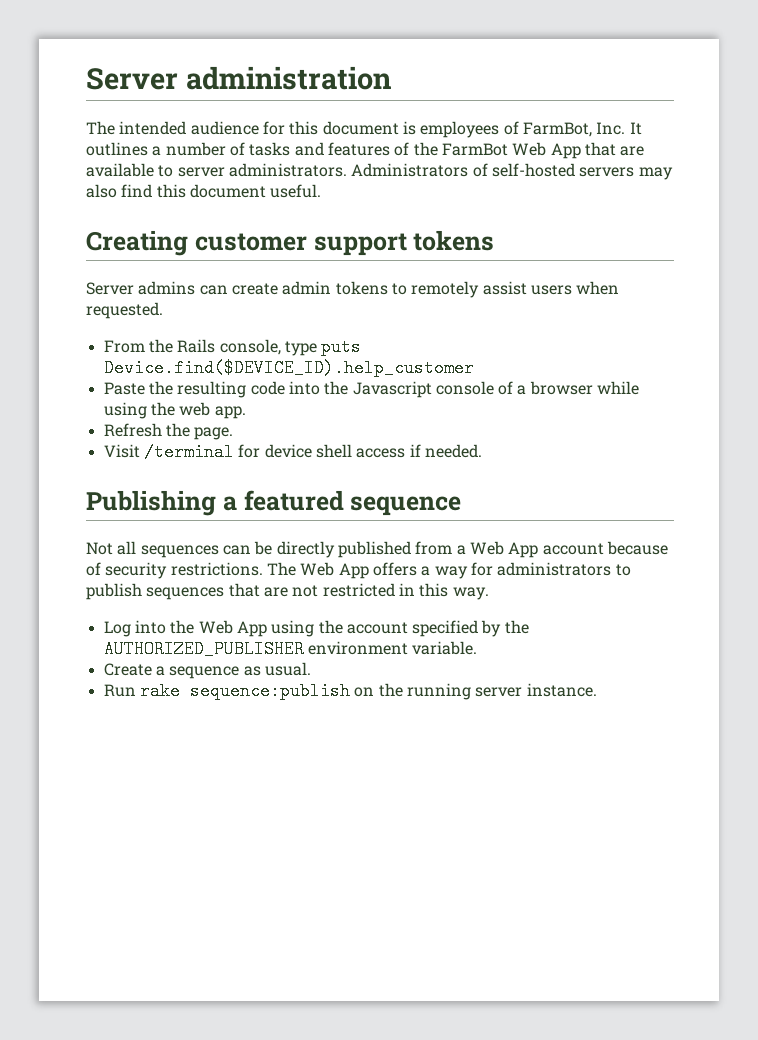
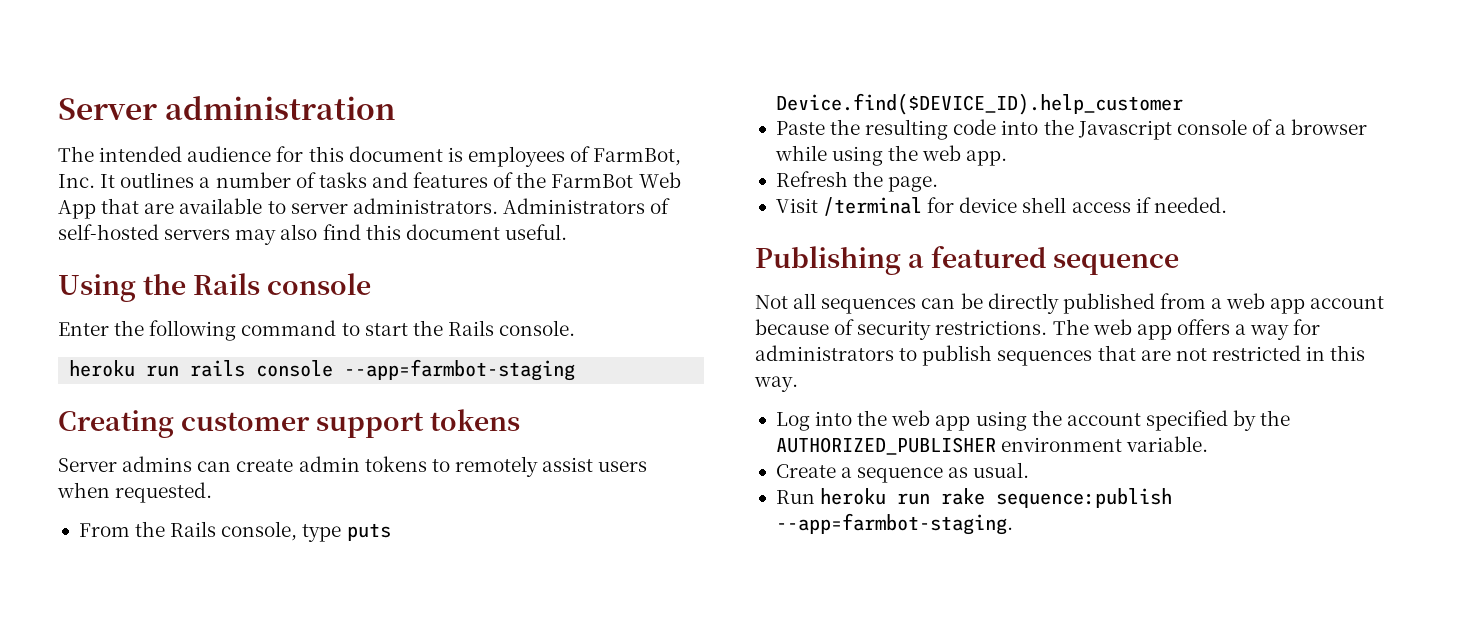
+ Using the Rails console
+ Enter the following command to start the Rails console.
+ heroku run rails console --app=farmbot-staging
- Not all sequences can be directly published from a Web App account because of security restrictions.
+ Not all sequences can be directly published from a web app account because of security restrictions.
- The Web App offers a way for administrators to publish sequences that are not restricted in this way.
+ The web app offers a way for administrators to publish sequences that are not restricted in this way.
- Log into the Web App using the account specified by the AUTHORIZED_PUBLISHER environment variable.
+ Log into the web app using the account specified by the AUTHORIZED_PUBLISHER environment variable.
- Run rake sequence:publish on the running server instance.
+ Run heroku run rake sequence:publish --app=farmbot-staging.

